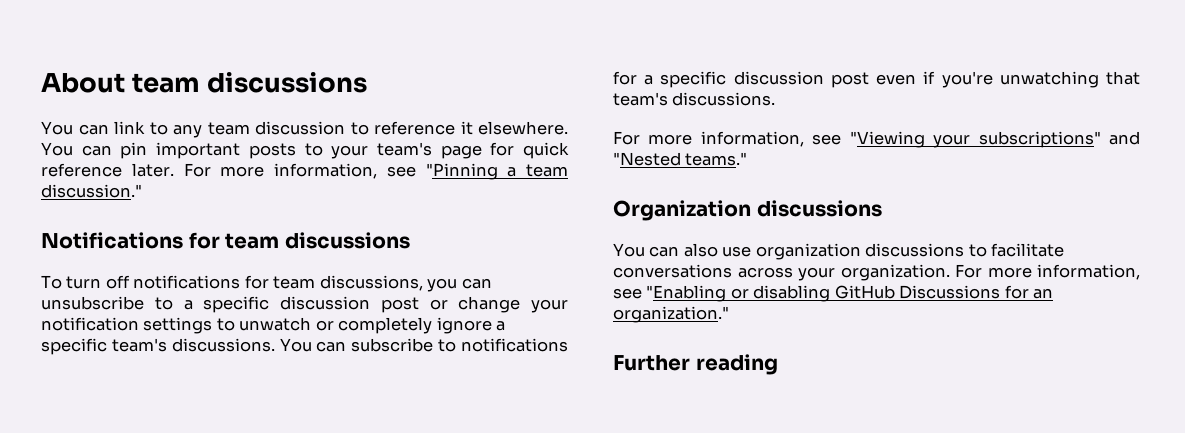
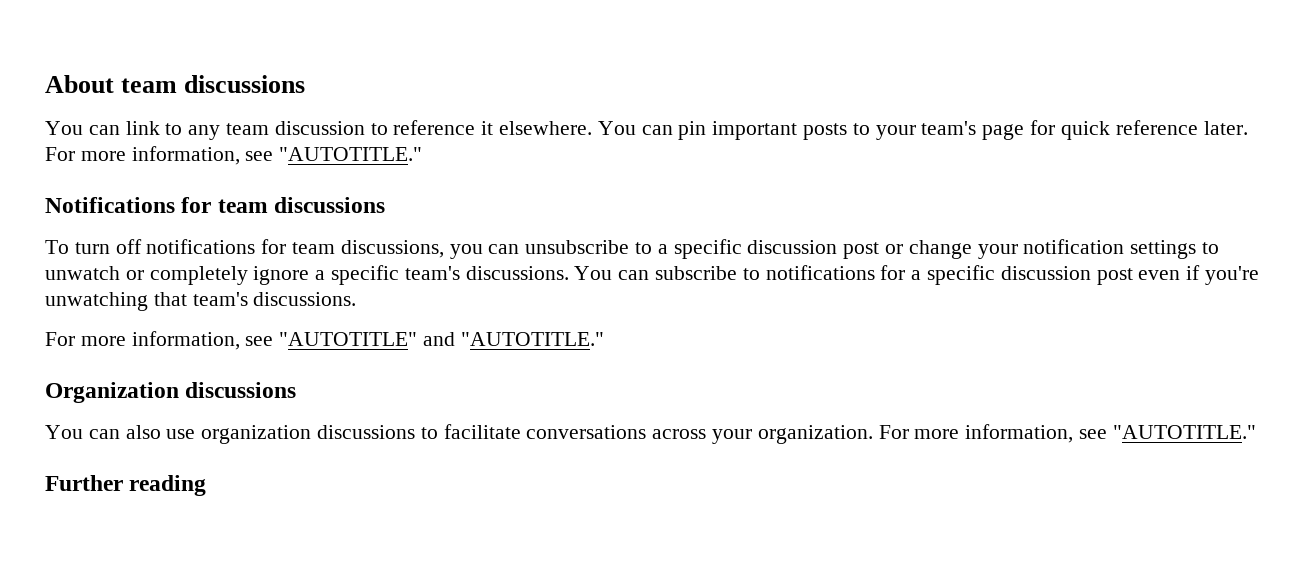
- You can pin important posts to your team's page for quick reference later. For more information, see "Pinning a team discussion."
+ You can pin important posts to your team's page for quick reference later. For more information, see "AUTOTITLE."
- For more information, see "Viewing your subscriptions" and "Nested teams."
+ For more information, see "AUTOTITLE" and "AUTOTITLE."
- You can also use organization discussions to facilitate conversations across your organization. For more information, see "Enabling or disabling GitHub Discussions for an organization."
+ You can also use organization discussions to facilitate conversations across your organization. For more information, see "AUTOTITLE."

